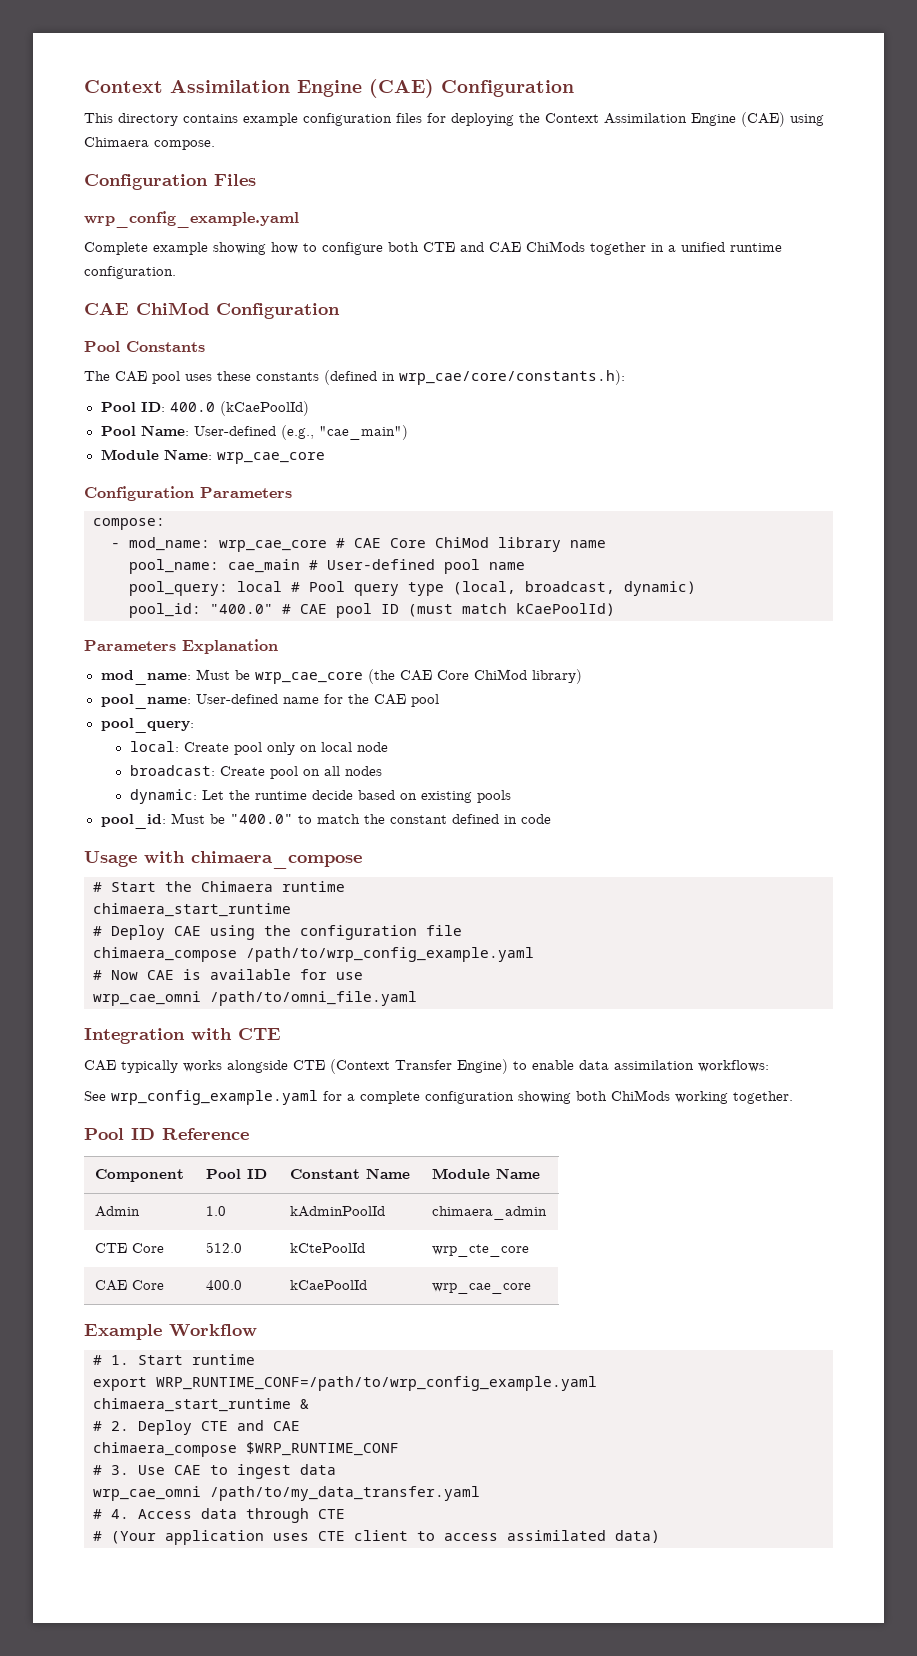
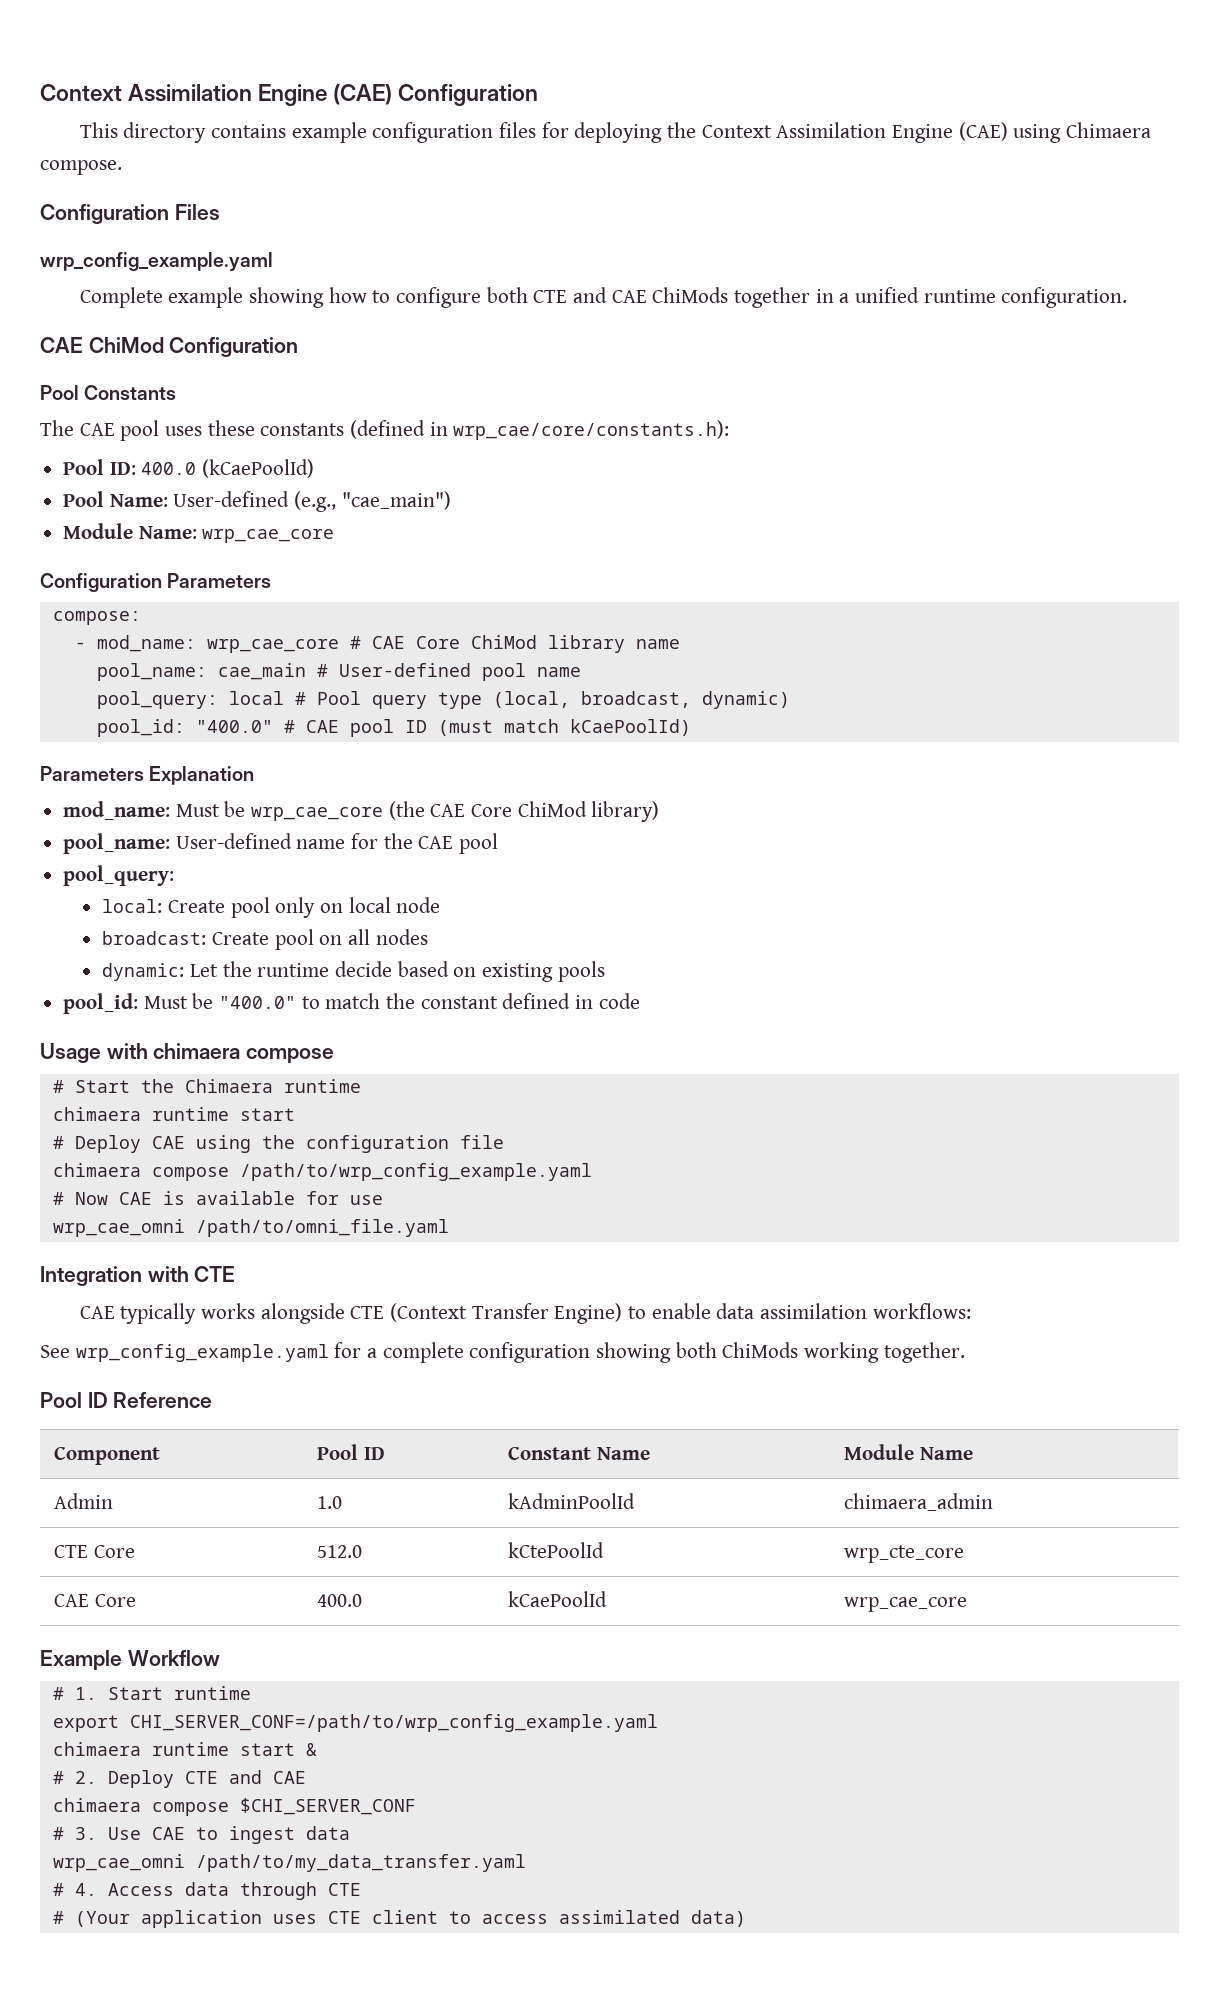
- Usage with chimaera_compose
+ Usage with chimaera compose
  # Start the Chimaera runtime
- chimaera_start_runtime
+ chimaera runtime start
- chimaera_compose /path/to/wrp_config_example.yaml
+ chimaera compose /path/to/wrp_config_example.yaml
- export WRP_RUNTIME_CONF=/path/to/wrp_config_example.yaml
- chimaera_start_runtime &
+ export CHI_SERVER_CONF=/path/to/wrp_config_example.yaml
+ chimaera runtime start &
- chimaera_compose $WRP_RUNTIME_CONF
+ chimaera compose $CHI_SERVER_CONF

